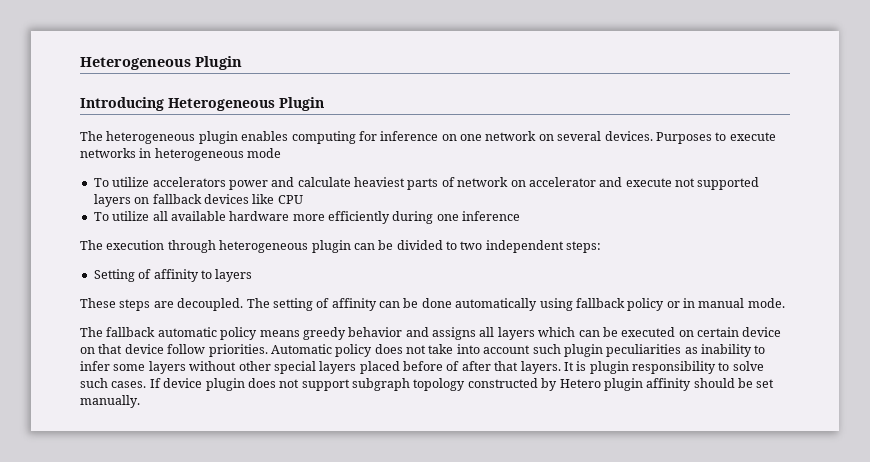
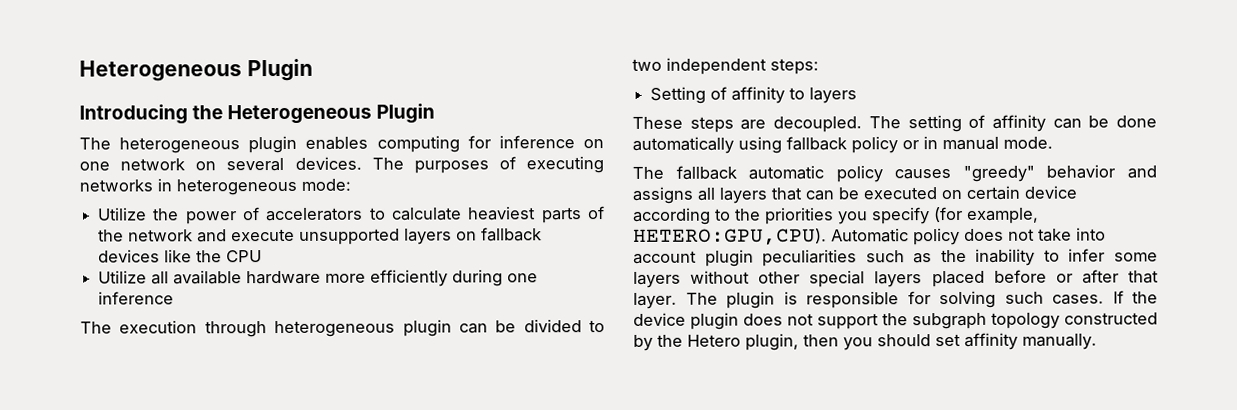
- Introducing Heterogeneous Plugin
+ Introducing the Heterogeneous Plugin
- Purposes to execute networks in heterogeneous mode
- To utilize accelerators power and calculate heaviest parts of network on accelerator and execute not supported layers on fallback devices like CPU
+ The purposes of executing networks in heterogeneous mode:
+ Utilize the power of accelerators to calculate heaviest parts of the network and execute unsupported layers on fallback devices like the CPU
- To utilize all available hardware more efficiently during one inference
+ Utilize all available hardware more efficiently during one inference
- The fallback automatic policy means greedy behavior and assigns all layers which can be executed on certain device on that device follow priorities.
+ The fallback automatic policy causes "greedy" behavior and assigns all layers that can be executed on certain device according to the priorities you specify (for example, HETERO:GPU,CPU).
- Automatic policy does not take into account such plugin peculiarities as inability to infer some layers without other special layers placed before of after that layers. It is plugin responsibility to solve such cases.
+ Automatic policy does not take into account plugin peculiarities such as the inability to infer some layers without other special layers placed before or after that layer. The plugin is responsible for solving such cases.
- If device plugin does not support subgraph topology constructed by Hetero plugin affinity should be set manually.
+ If the device plugin does not support the subgraph topology constructed by the Hetero plugin, then you should set affinity manually.

